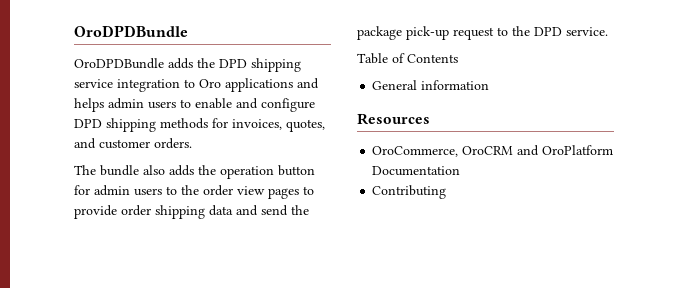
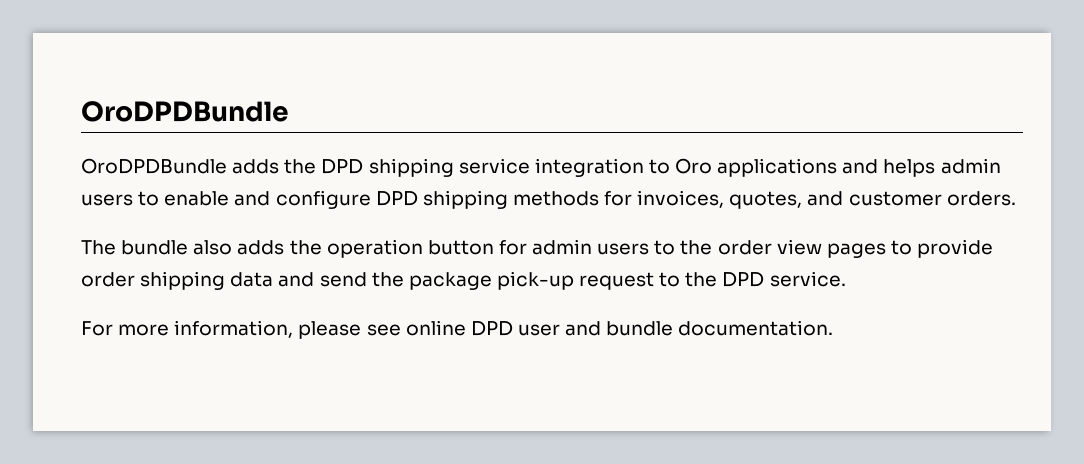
- Table of Contents
- General information
- Resources
- OroCommerce, OroCRM and OroPlatform Documentation
- Contributing
+ For more information, please see online DPD user and bundle documentation.

